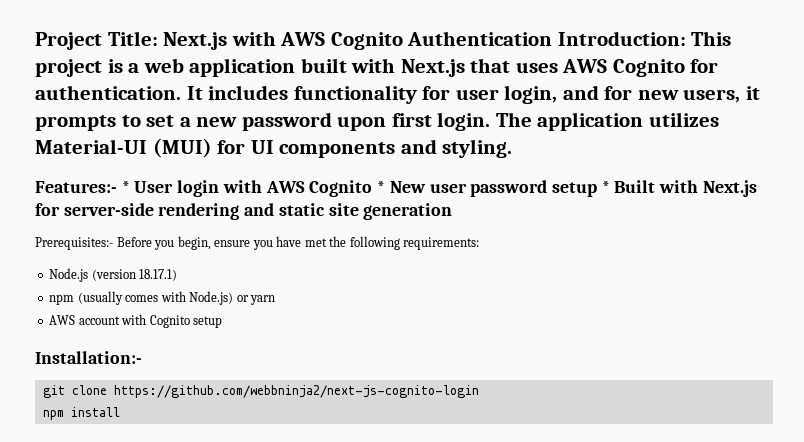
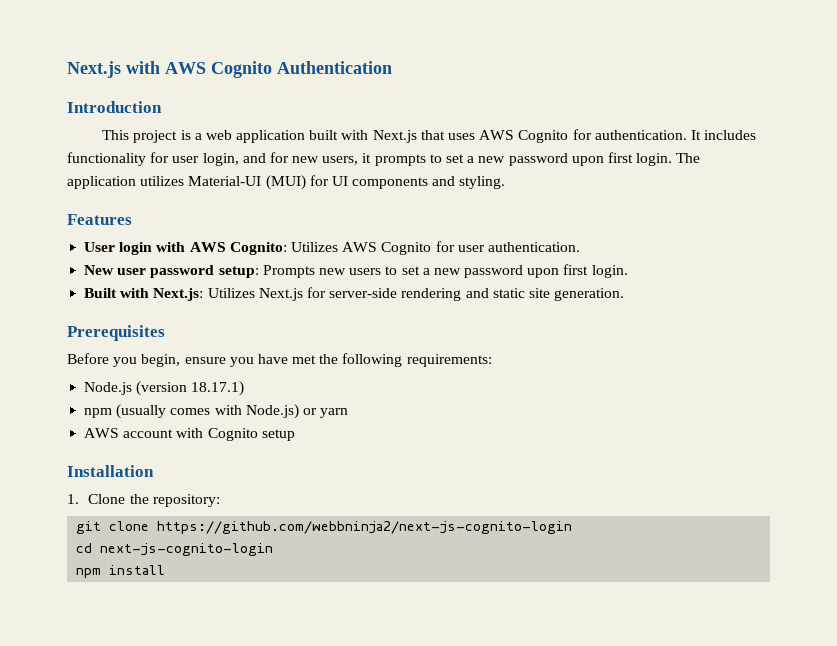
- Project Title: Next.js with AWS Cognito Authentication Introduction: This project is a web application built with Next.js that uses AWS Cognito for authentication.
+ Next.js with AWS Cognito Authentication
+ Introduction
+ This project is a web application built with Next.js that uses AWS Cognito for authentication.
- Features:- * User login with AWS Cognito * New user password setup * Built with Next.js for server-side rendering and static site generation
- Prerequisites:- Before you begin, ensure you have met the following requirements:
+ Features
+ User login with AWS Cognito: Utilizes AWS Cognito for user authentication.
+ New user password setup: Prompts new users to set a new password upon first login.
+ Built with Next.js: Utilizes Next.js for server-side rendering and static site generation.
+ Prerequisites
+ Before you begin, ensure you have met the following requirements:
- Installation:-
+ Installation
+ 1. Clone the repository:
+ cd next-js-cognito-login

